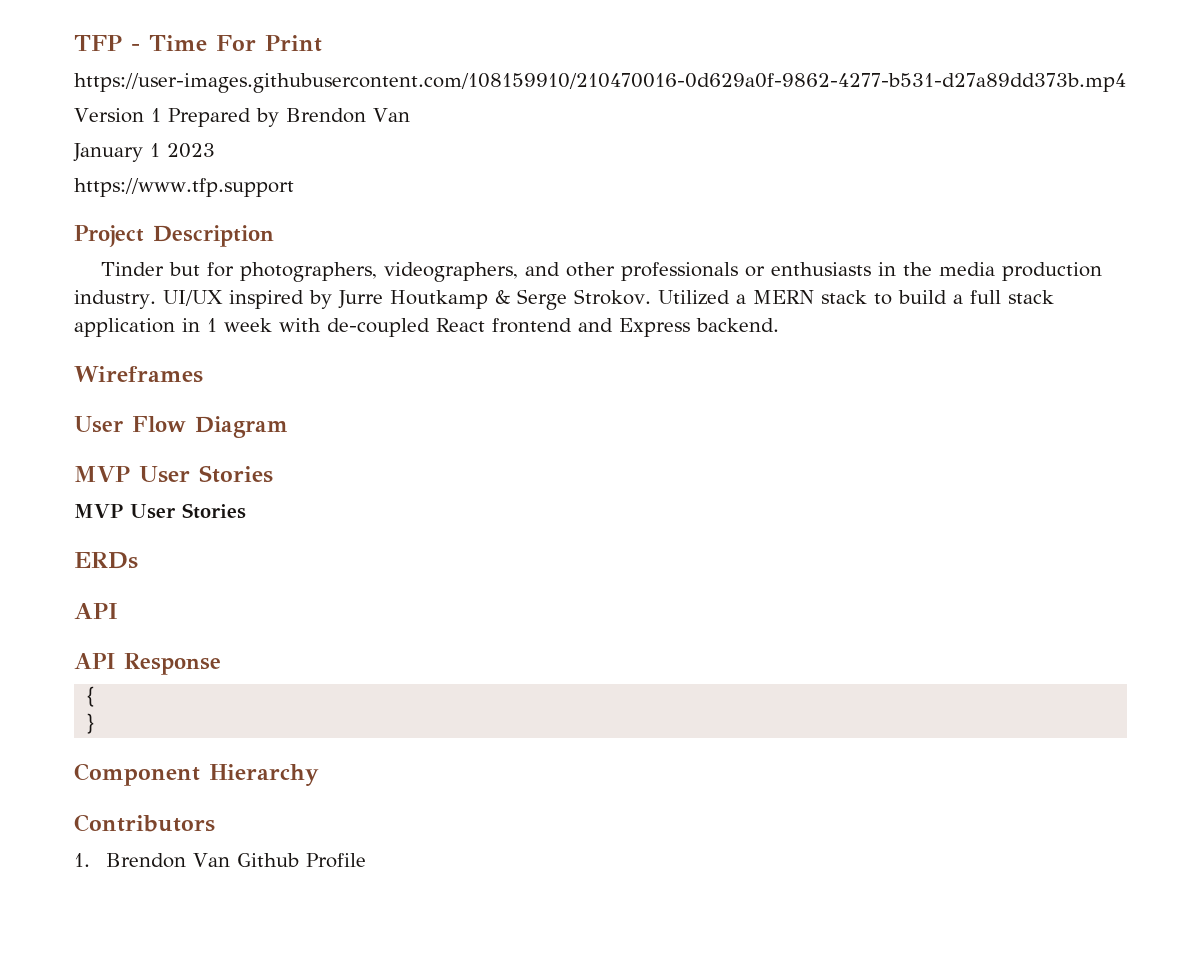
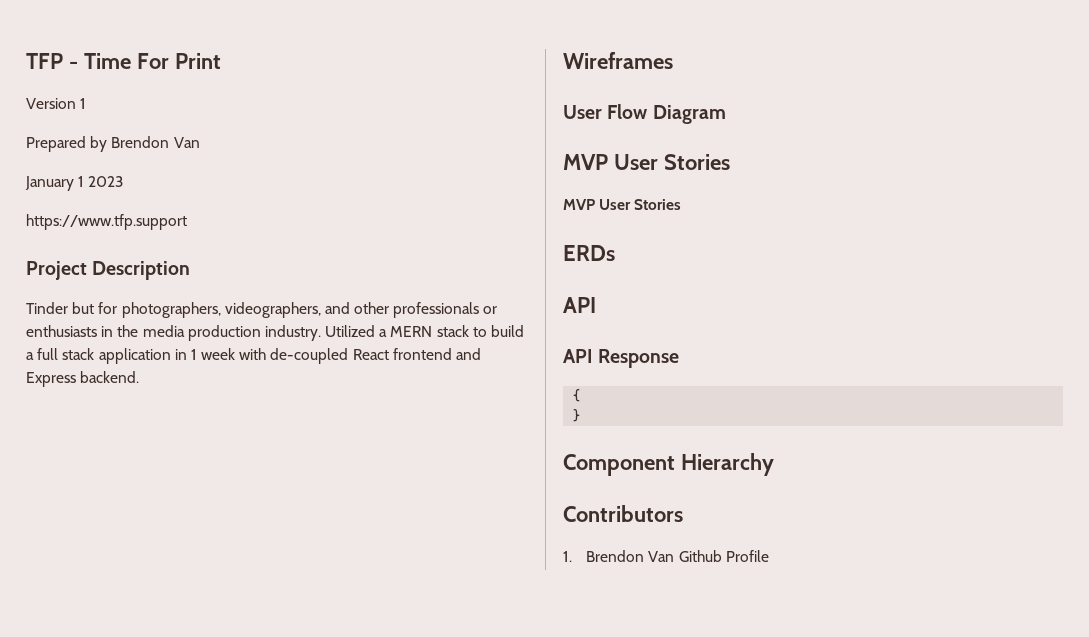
- https://user-images.githubusercontent.com/108159910/210470016-0d629a0f-9862-4277-b531-d27a89dd373b.mp4
- Version 1 Prepared by Brendon Van
+ Version 1
+ Prepared by Brendon Van
- UI/UX inspired by Jurre Houtkamp & Serge Strokov.

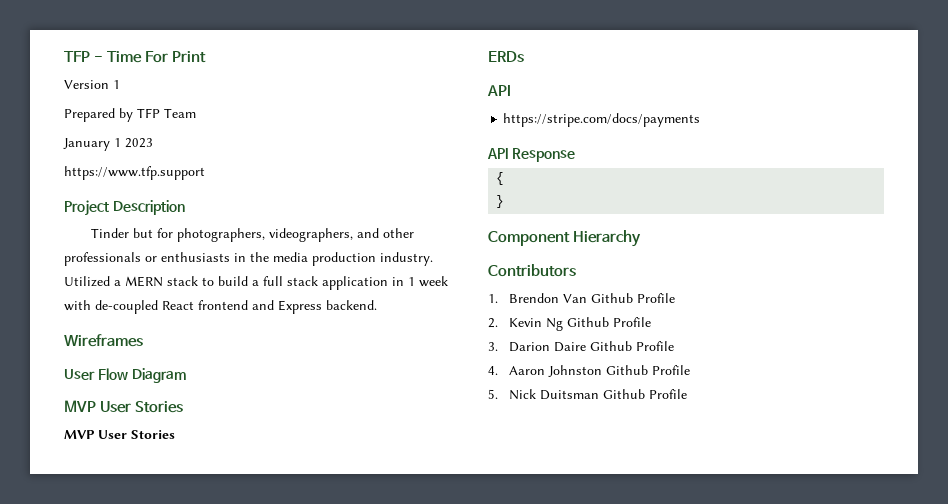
- Prepared by Brendon Van
+ Prepared by TFP Team
+ https://stripe.com/docs/payments
+ 2. Kevin Ng Github Profile
+ 3. Darion Daire Github Profile
+ 4. Aaron Johnston Github Profile
+ 5. Nick Duitsman Github Profile

